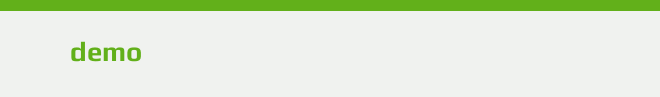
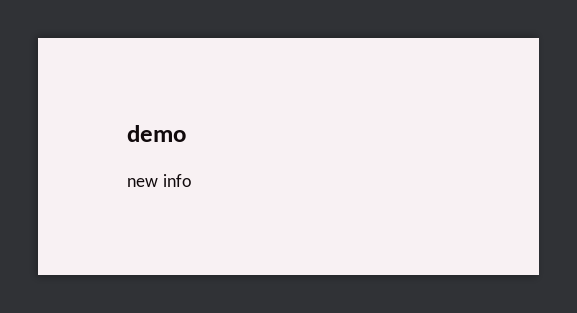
+ new info

